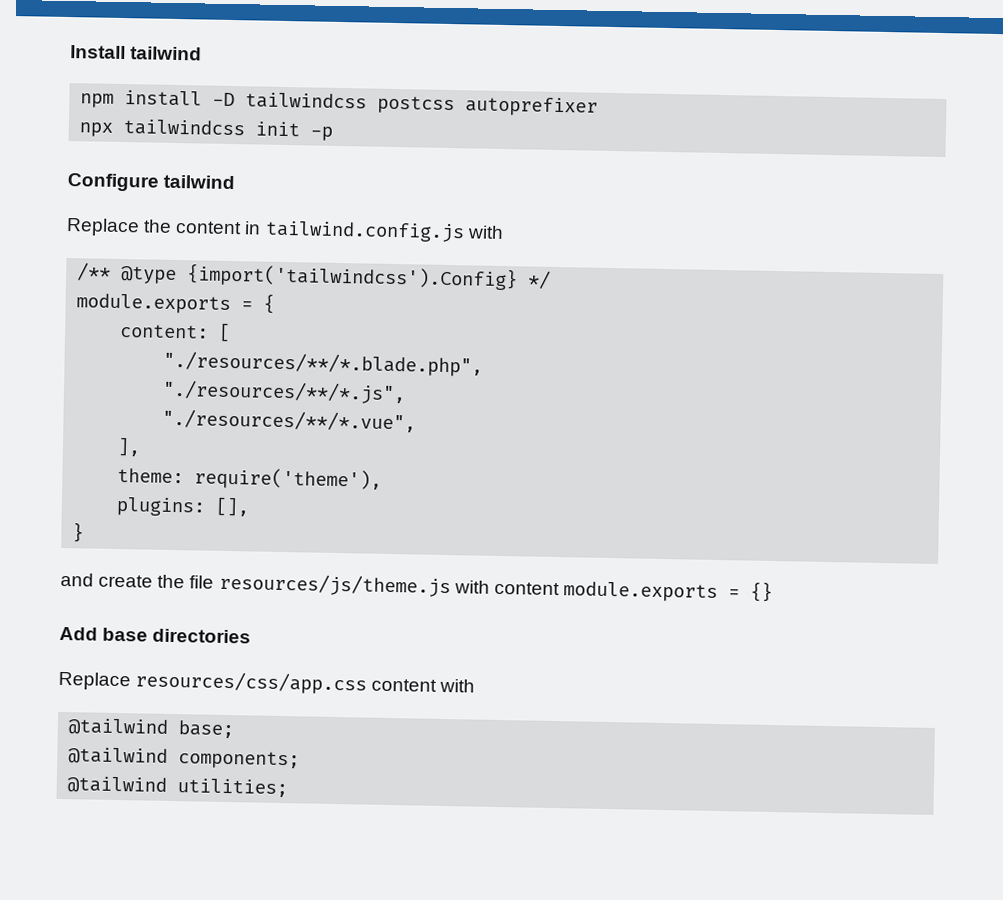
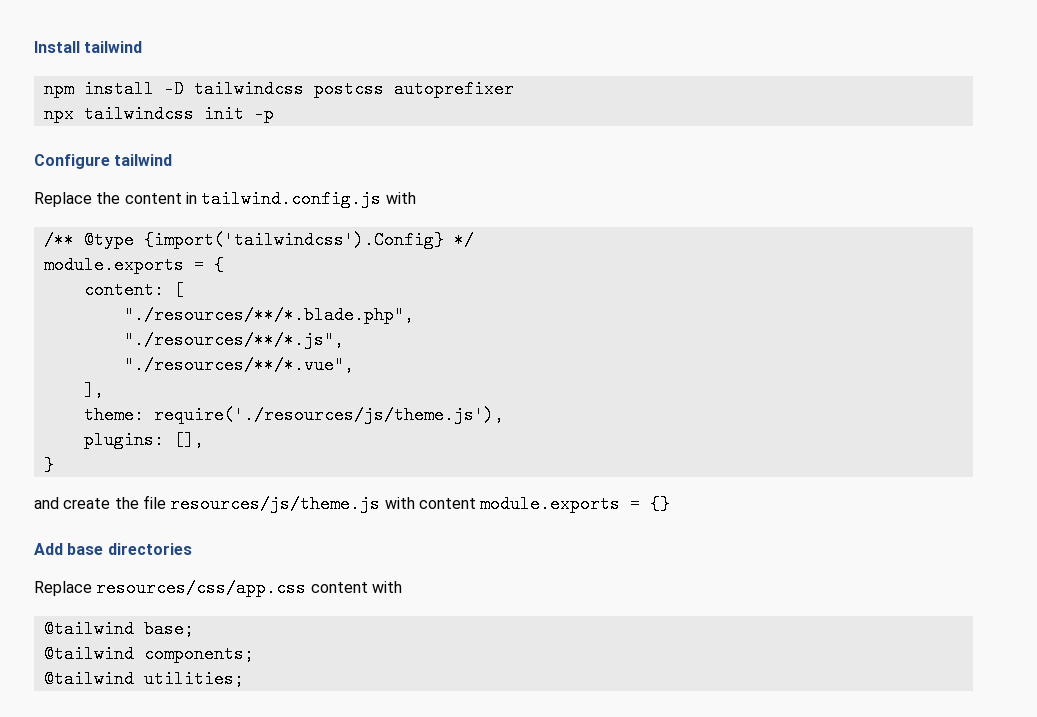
- theme: require('theme'),
+ theme: require('./resources/js/theme.js'),

